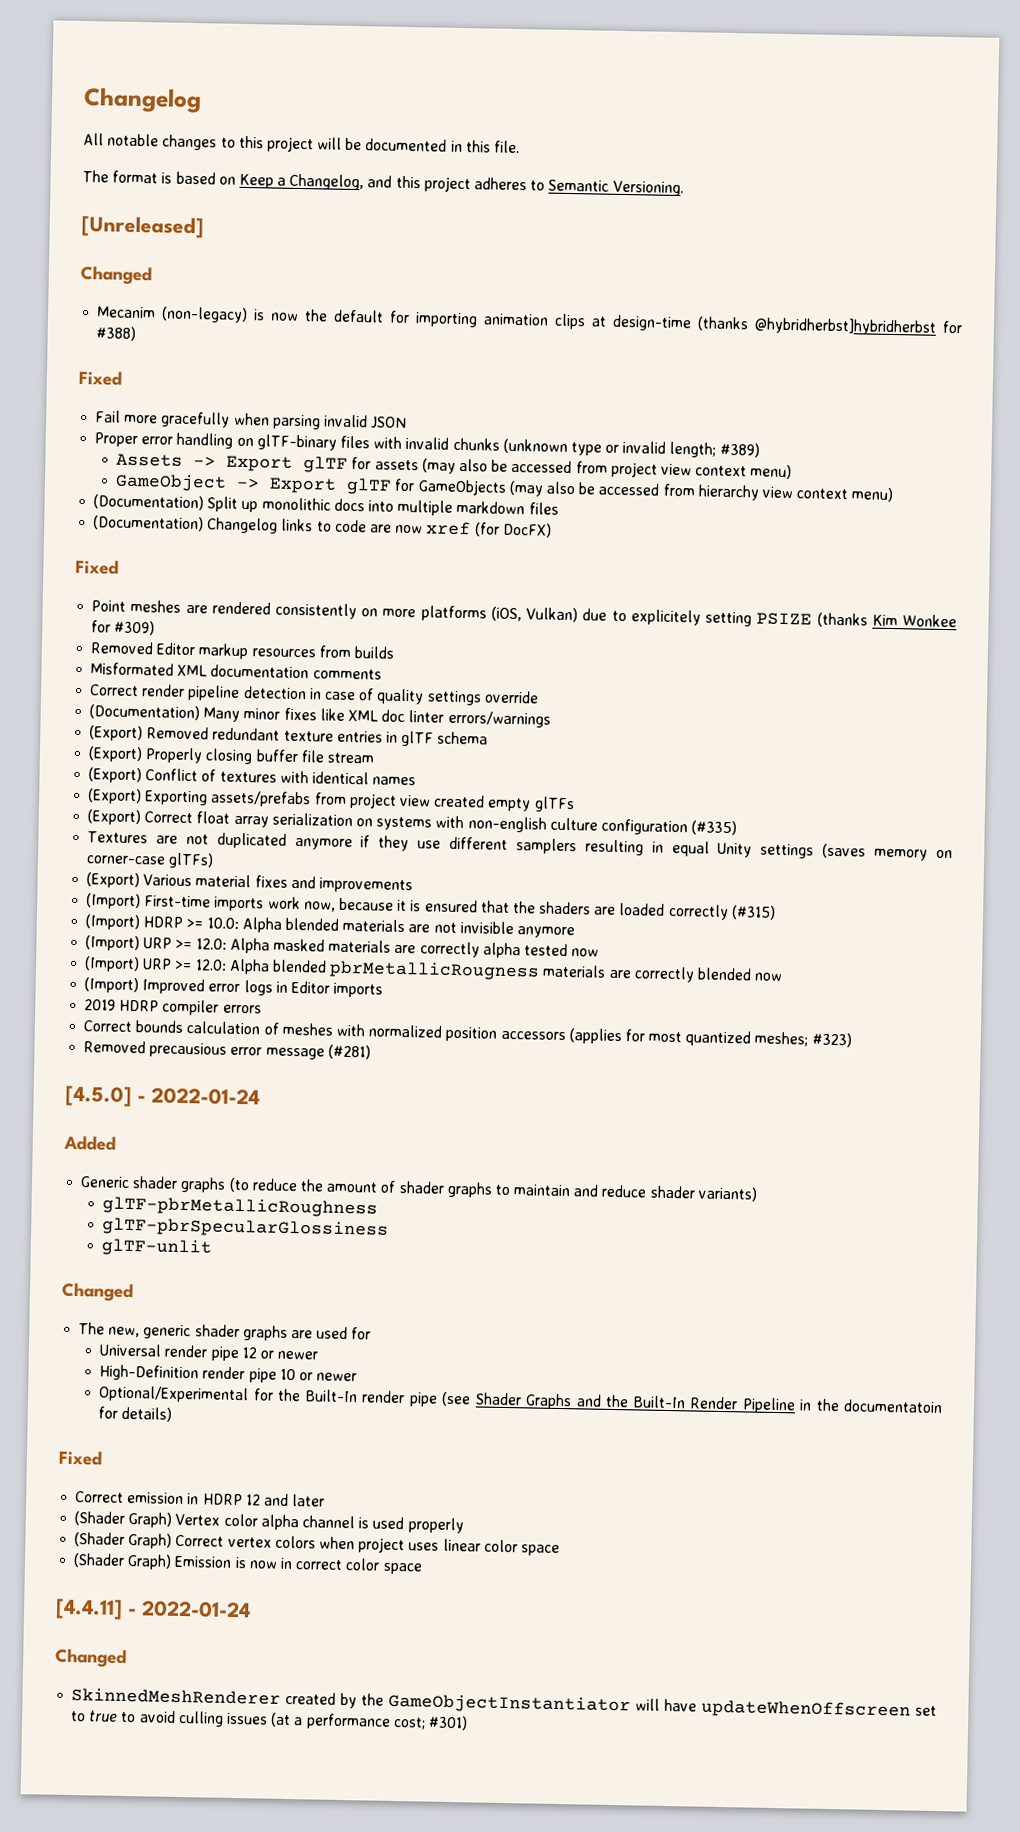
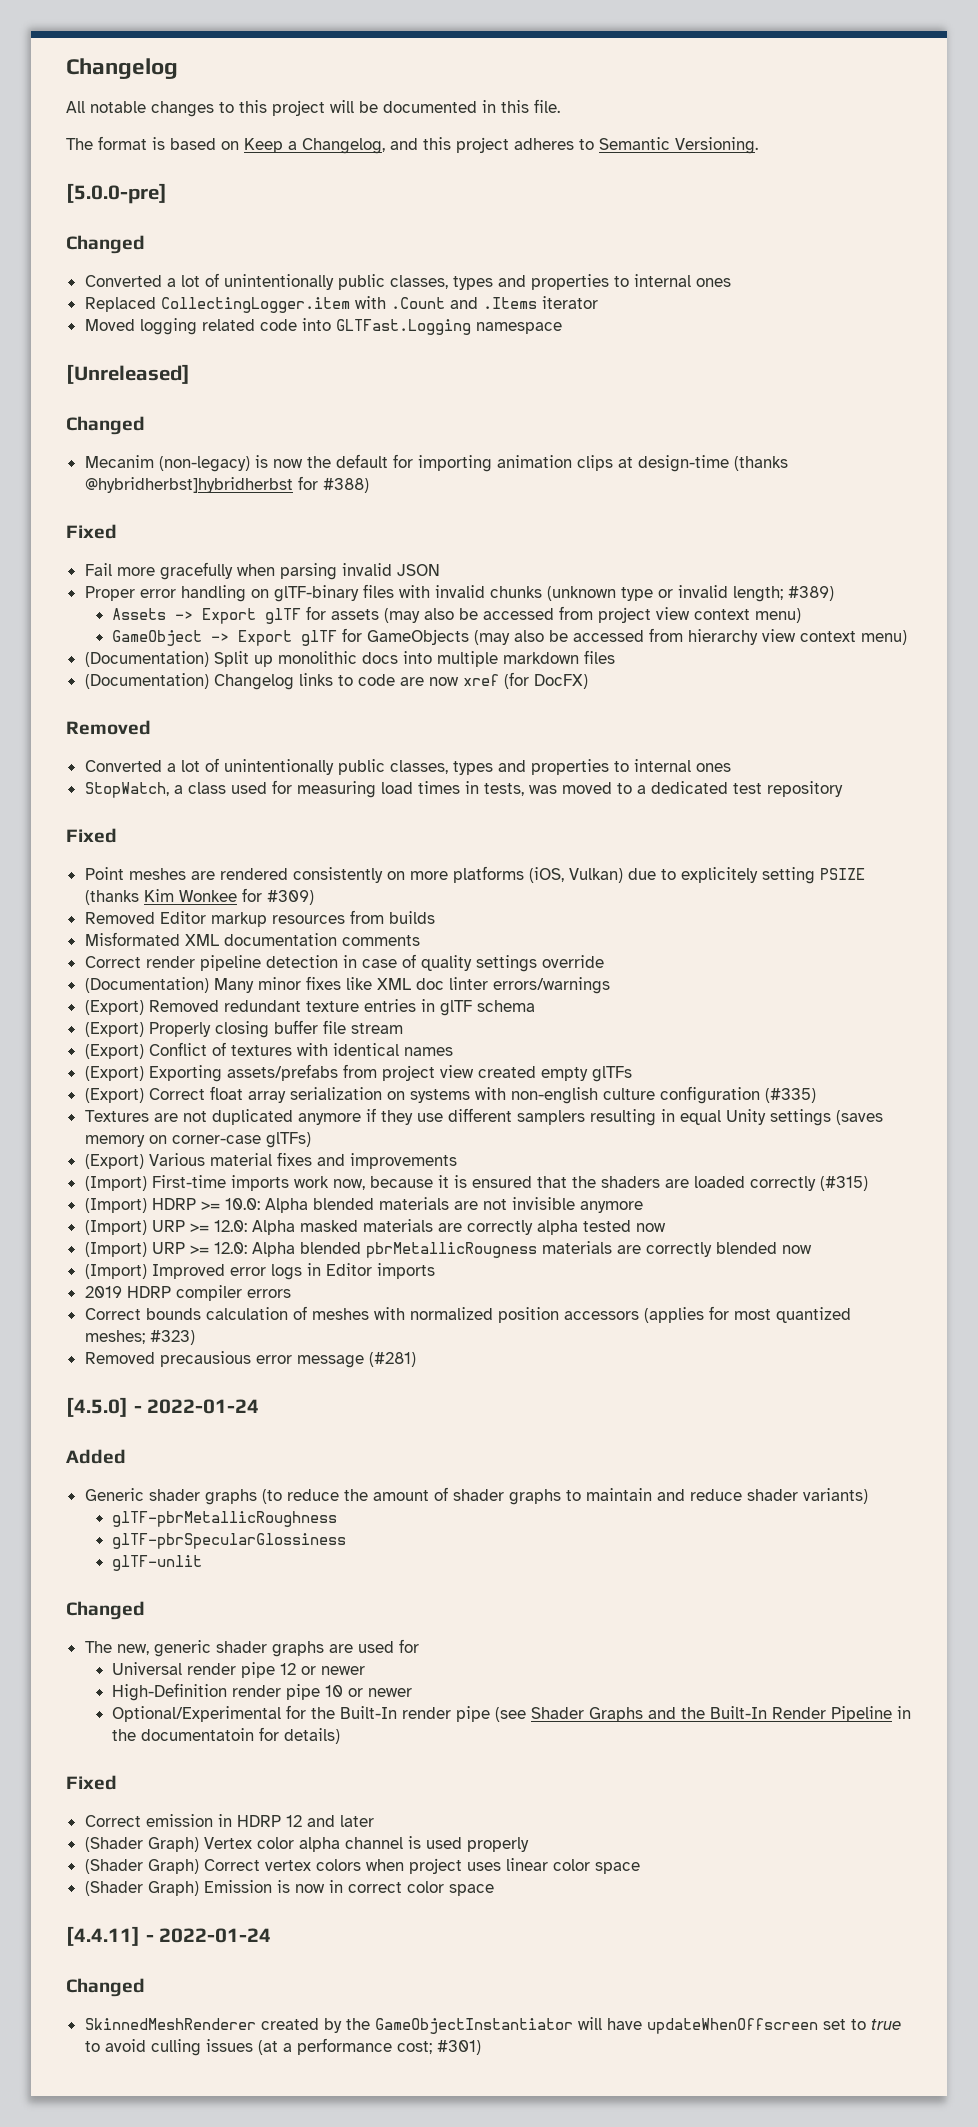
+ [5.0.0-pre]
+ Changed
+ Converted a lot of unintentionally public classes, types and properties to internal ones
+ Replaced CollectingLogger.item with .Count and .Items iterator
+ Moved logging related code into GLTFast.Logging namespace
  (Documentation) Changelog links to code are now xref (for DocFX)
+ Removed
+ Converted a lot of unintentionally public classes, types and properties to internal ones
+ StopWatch, a class used for measuring load times in tests, was moved to a dedicated test repository

